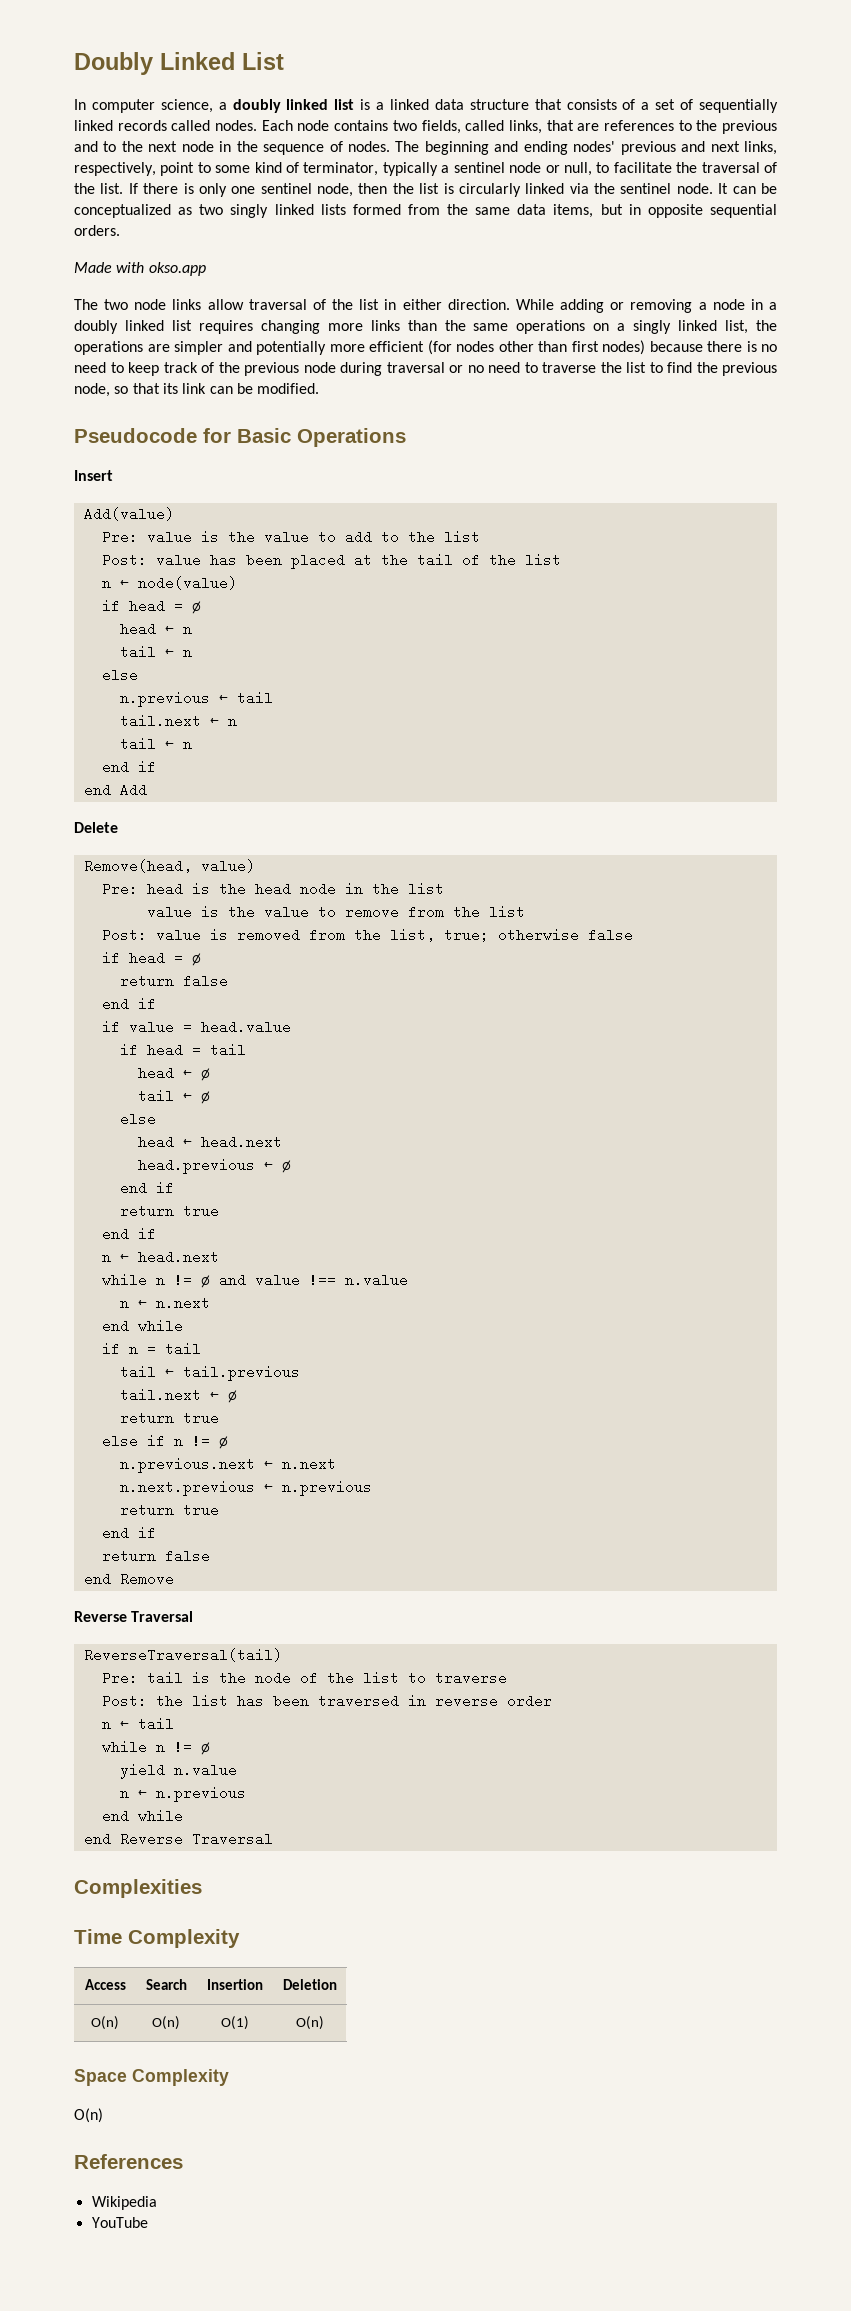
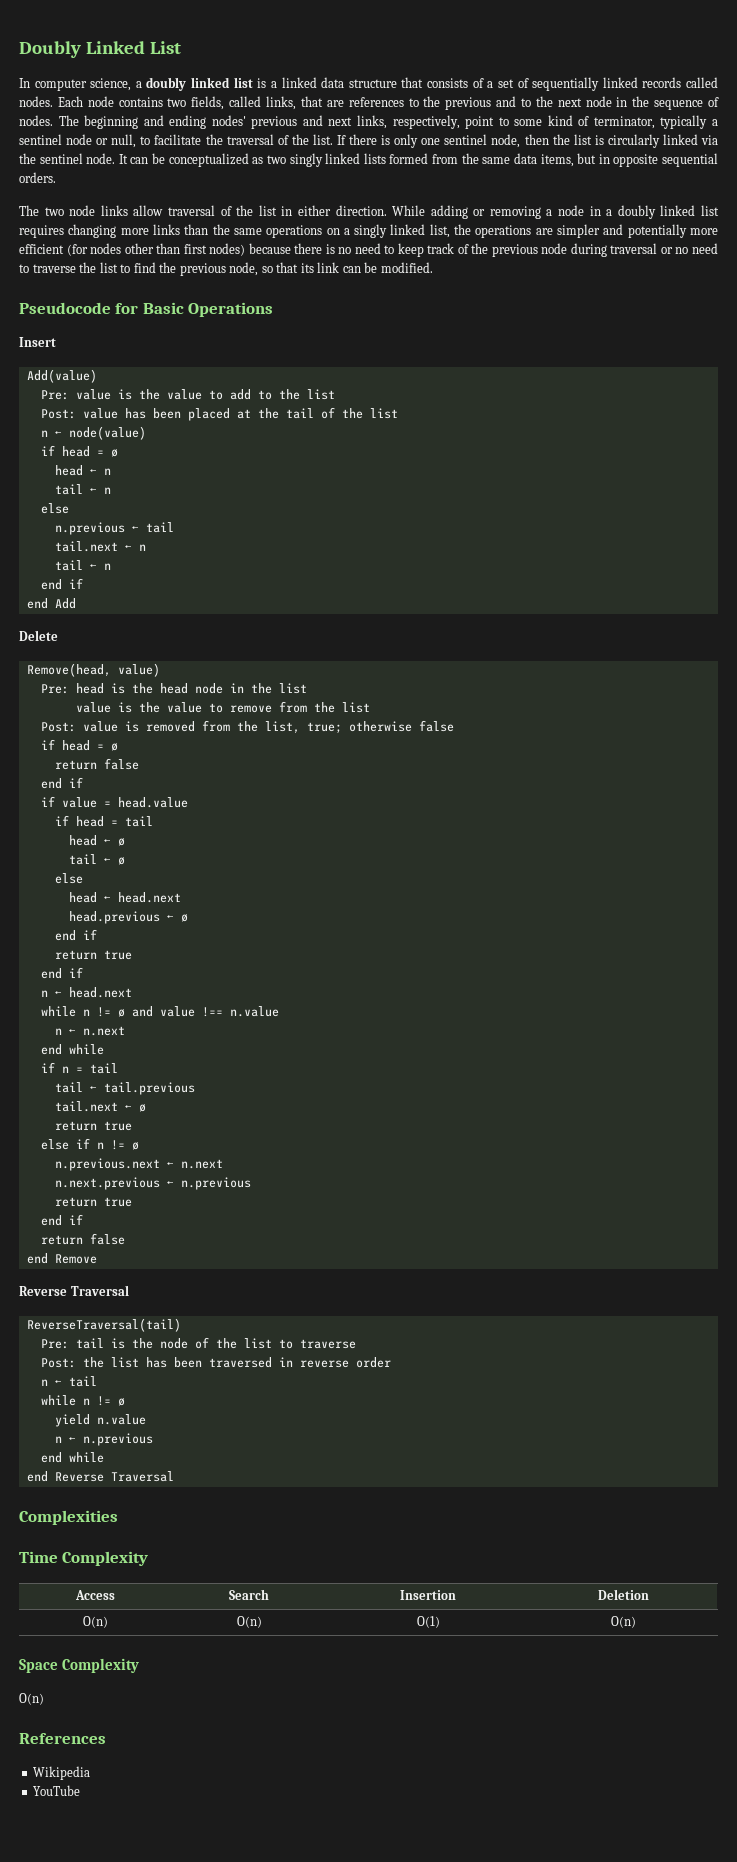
- Made with okso.app

